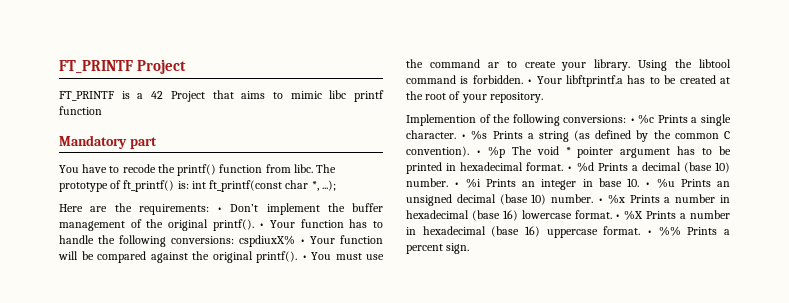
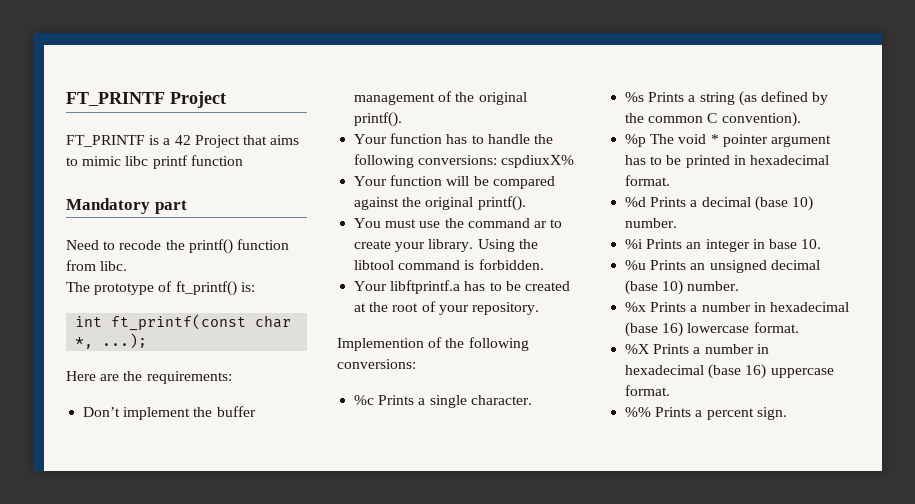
- You have to recode the printf() function from libc. The prototype of ft_printf() is: int ft_printf(const char *, ...);
+ Need to recode the printf() function from libc.
+ The prototype of ft_printf() is:
+ int ft_printf(const char *, ...);
- Here are the requirements: • Don’t implement the buffer management of the original printf(). • Your function has to handle the following conversions: cspdiuxX% • Your function will be compared against the original printf(). • You must use the command ar to create your library.
+ Here are the requirements:
+ Don’t implement the buffer management of the original printf().
+ Your function has to handle the following conversions: cspdiuxX%
+ Your function will be compared against the original printf().
+ You must use the command ar to create your library.
- Using the libtool command is forbidden. • Your libftprintf.a has to be created at the root of your repository.
+ Using the libtool command is forbidden.
+ Your libftprintf.a has to be created at the root of your repository.
- Implemention of the following conversions: • %c Prints a single character. • %s Prints a string (as defined by the common C convention). • %p The void * pointer argument has to be printed in hexadecimal format. • %d Prints a decimal (base 10) number. • %i Prints an integer in base 10. • %u Prints an unsigned decimal (base 10) number. • %x Prints a number in hexadecimal (base 16) lowercase format. • %X Prints a number in hexadecimal (base 16) uppercase format. • %% Prints a percent sign.
+ Implemention of the following conversions:
+ %c Prints a single character.
+ %s Prints a string (as defined by the common C convention).
+ %p The void * pointer argument has to be printed in hexadecimal format.
+ %d Prints a decimal (base 10) number.
+ %i Prints an integer in base 10.
+ %u Prints an unsigned decimal (base 10) number.
+ %x Prints a number in hexadecimal (base 16) lowercase format.
+ %X Prints a number in hexadecimal (base 16) uppercase format.
+ %% Prints a percent sign.

